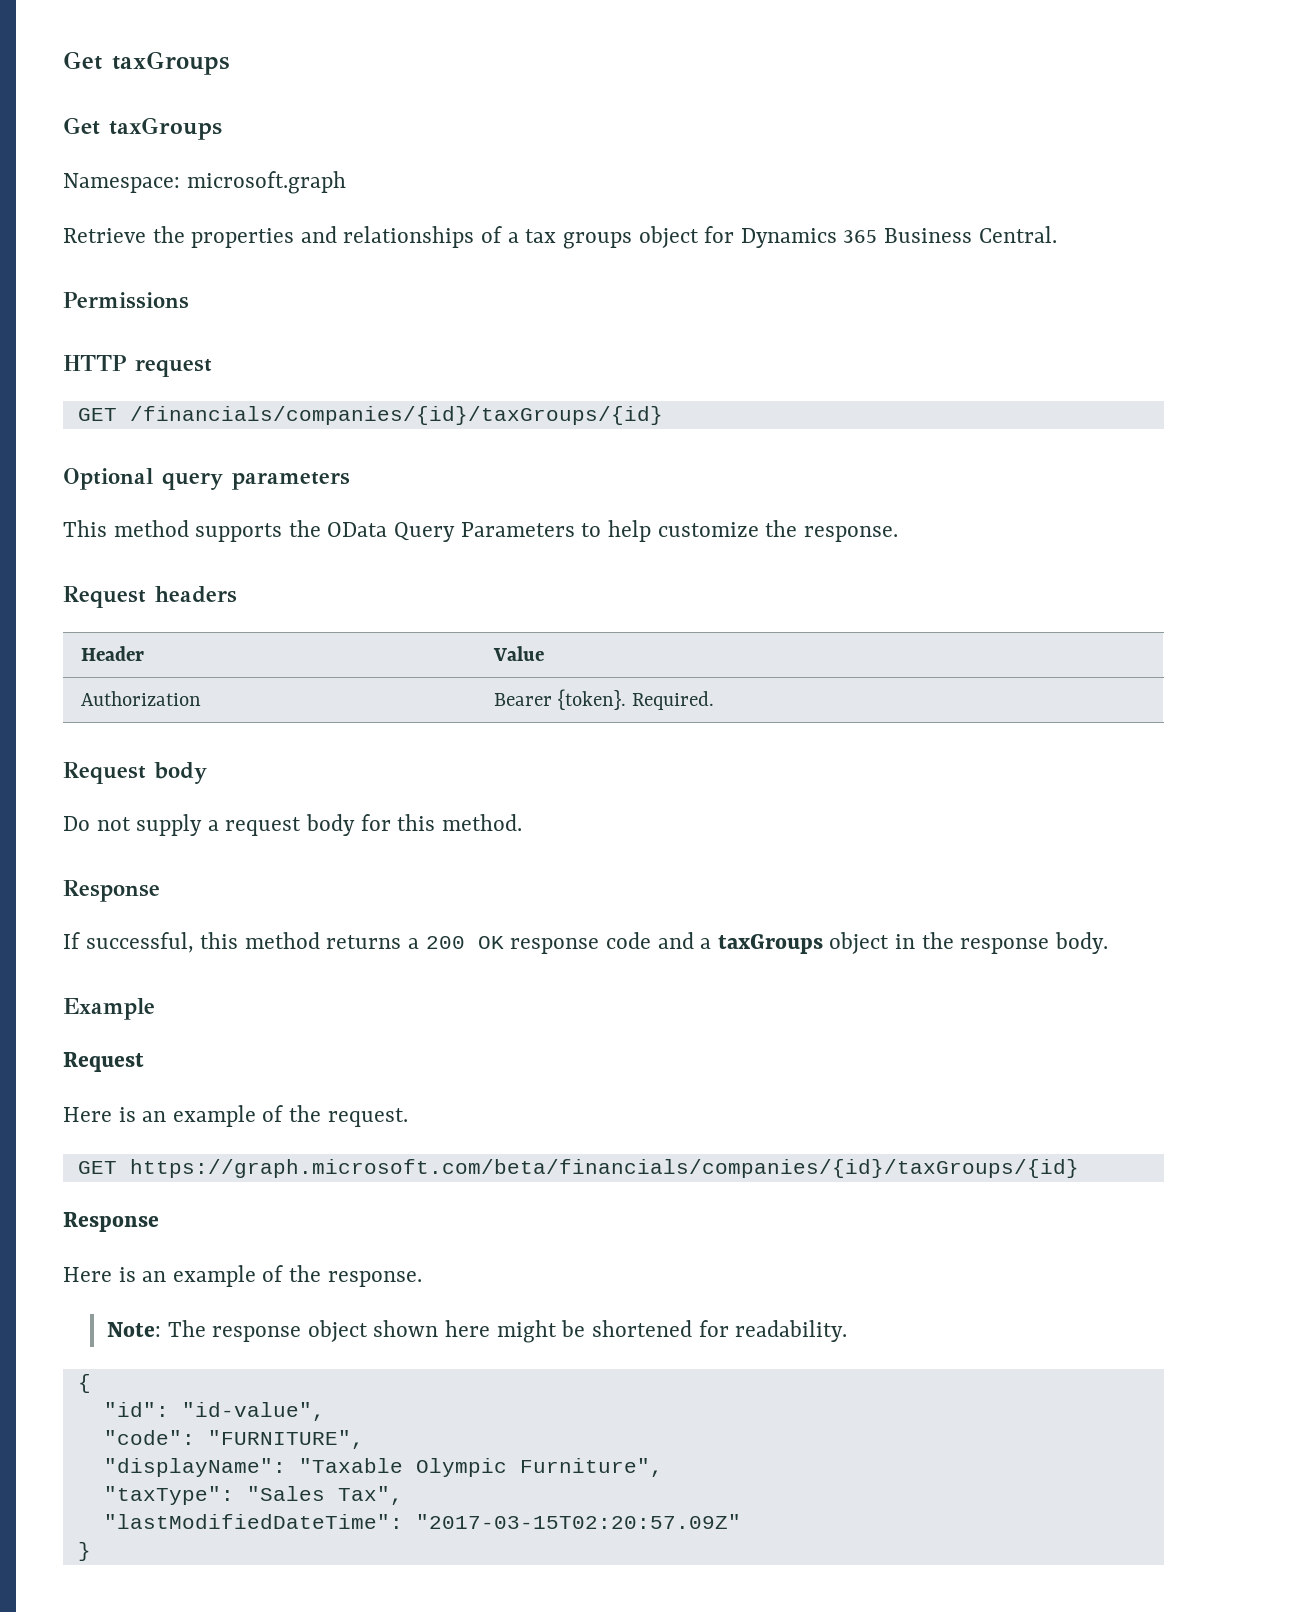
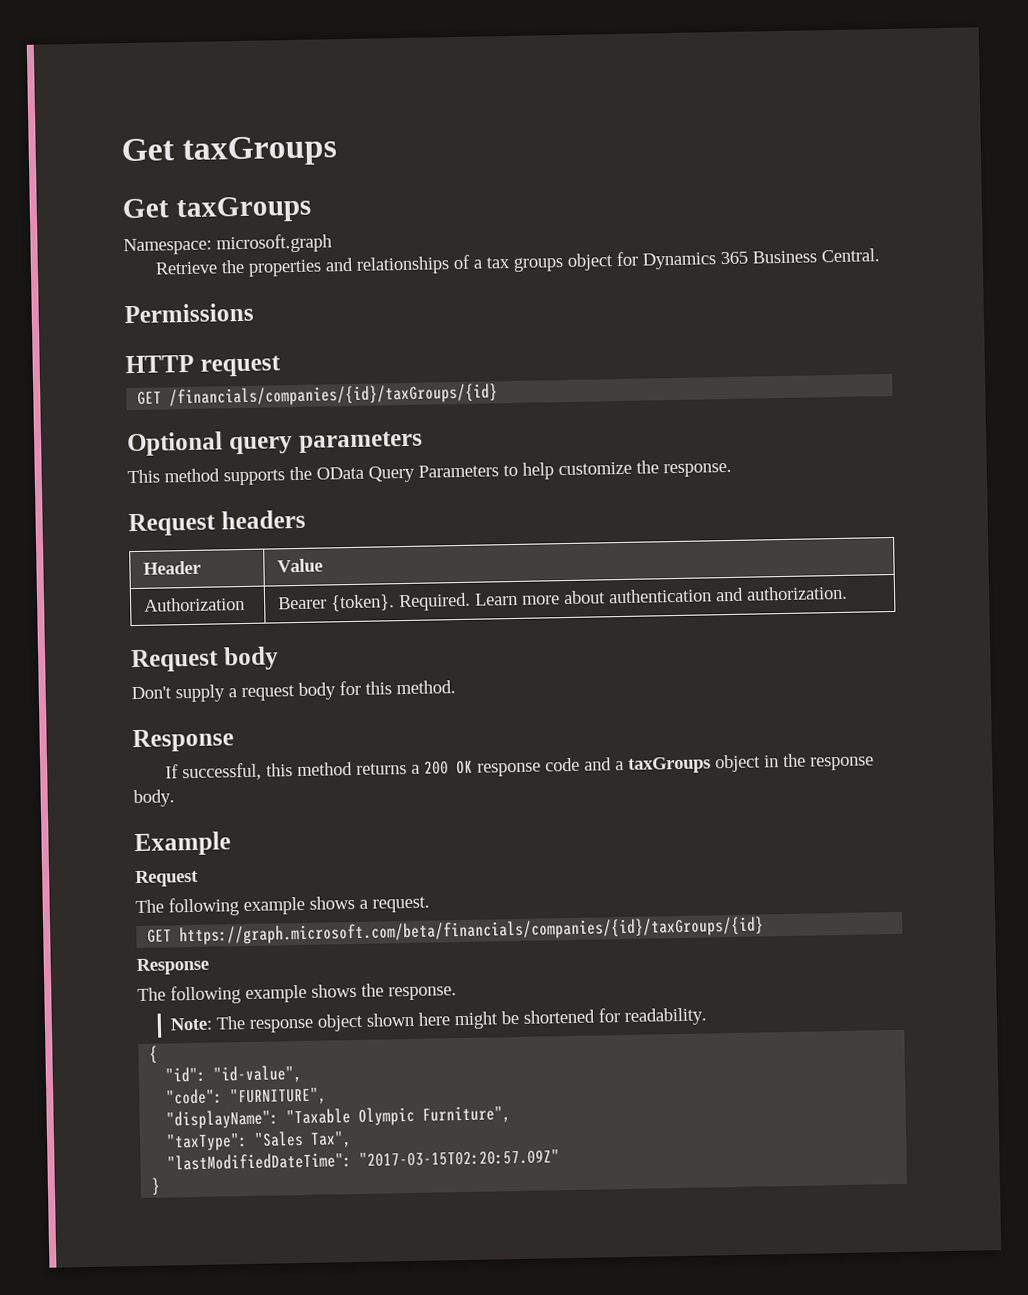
- Authorization | Bearer {token}. Required.
+ Authorization | Bearer {token}. Required. Learn more about authentication and authorization.
- Do not supply a request body for this method.
+ Don't supply a request body for this method.
- Here is an example of the request.
+ The following example shows a request.
- Here is an example of the response.
+ The following example shows the response.

